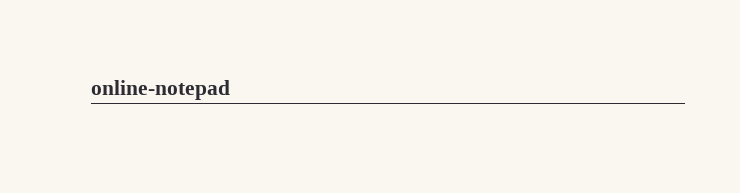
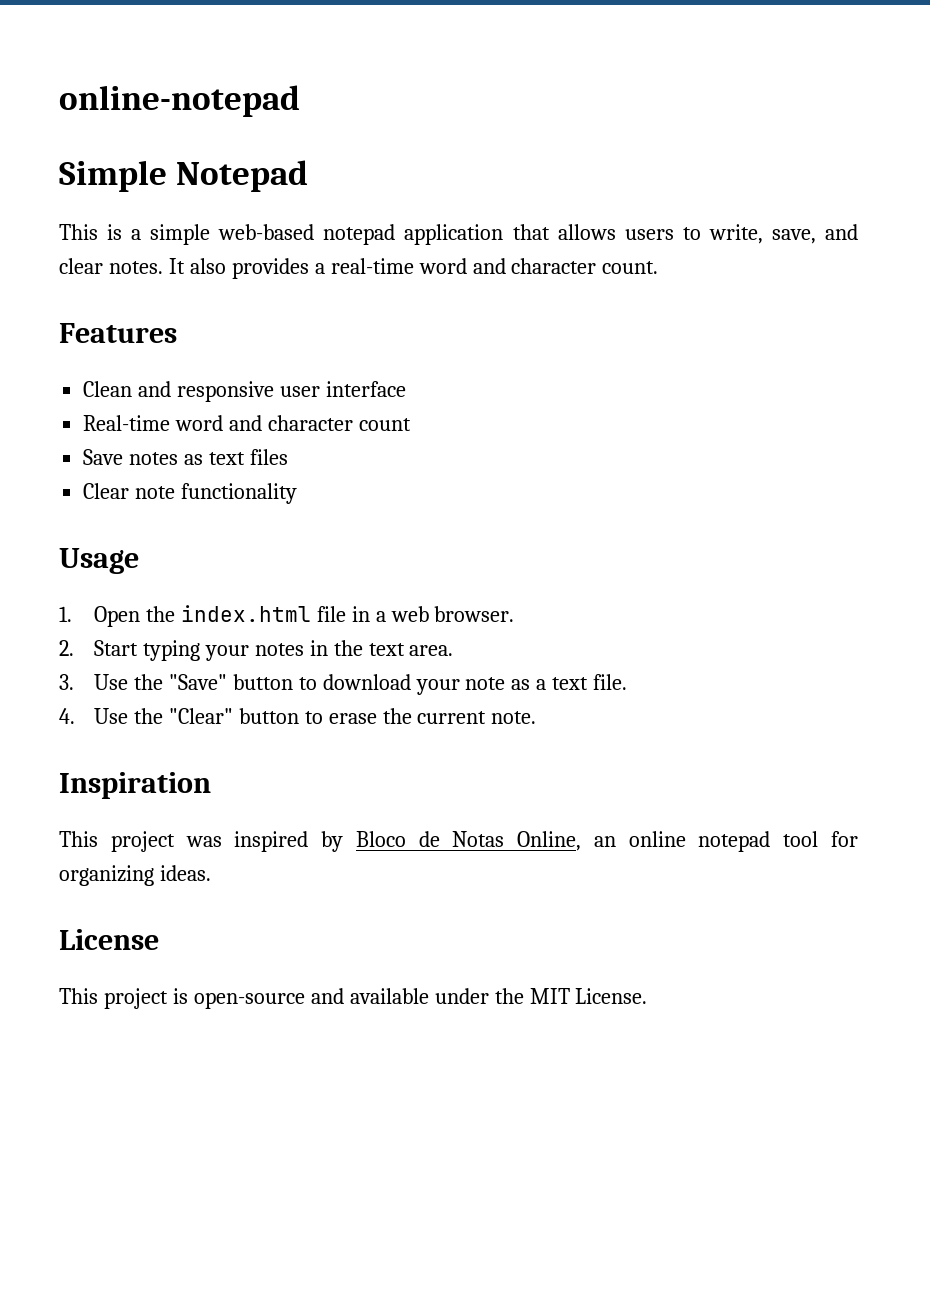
+ Simple Notepad
+ This is a simple web-based notepad application that allows users to write, save, and clear notes. It also provides a real-time word and character count.
+ Features
+ Clean and responsive user interface
+ Real-time word and character count
+ Save notes as text files
+ Clear note functionality
+ Usage
+ 1. Open the index.html file in a web browser.
+ 2. Start typing your notes in the text area.
+ 3. Use the "Save" button to download your note as a text file.
+ 4. Use the "Clear" button to erase the current note.
+ Inspiration
+ This project was inspired by Bloco de Notas Online, an online notepad tool for organizing ideas.
+ License
+ This project is open-source and available under the MIT License.

